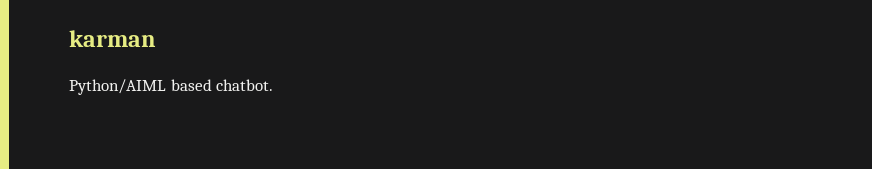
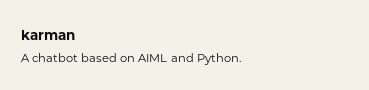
- Python/AIML based chatbot.
+ A chatbot based on AIML and Python.

